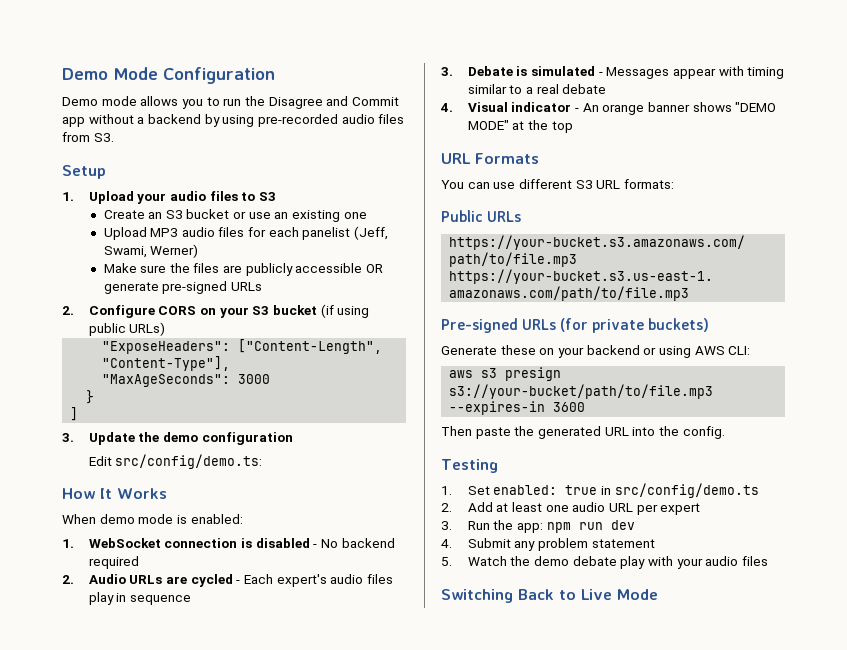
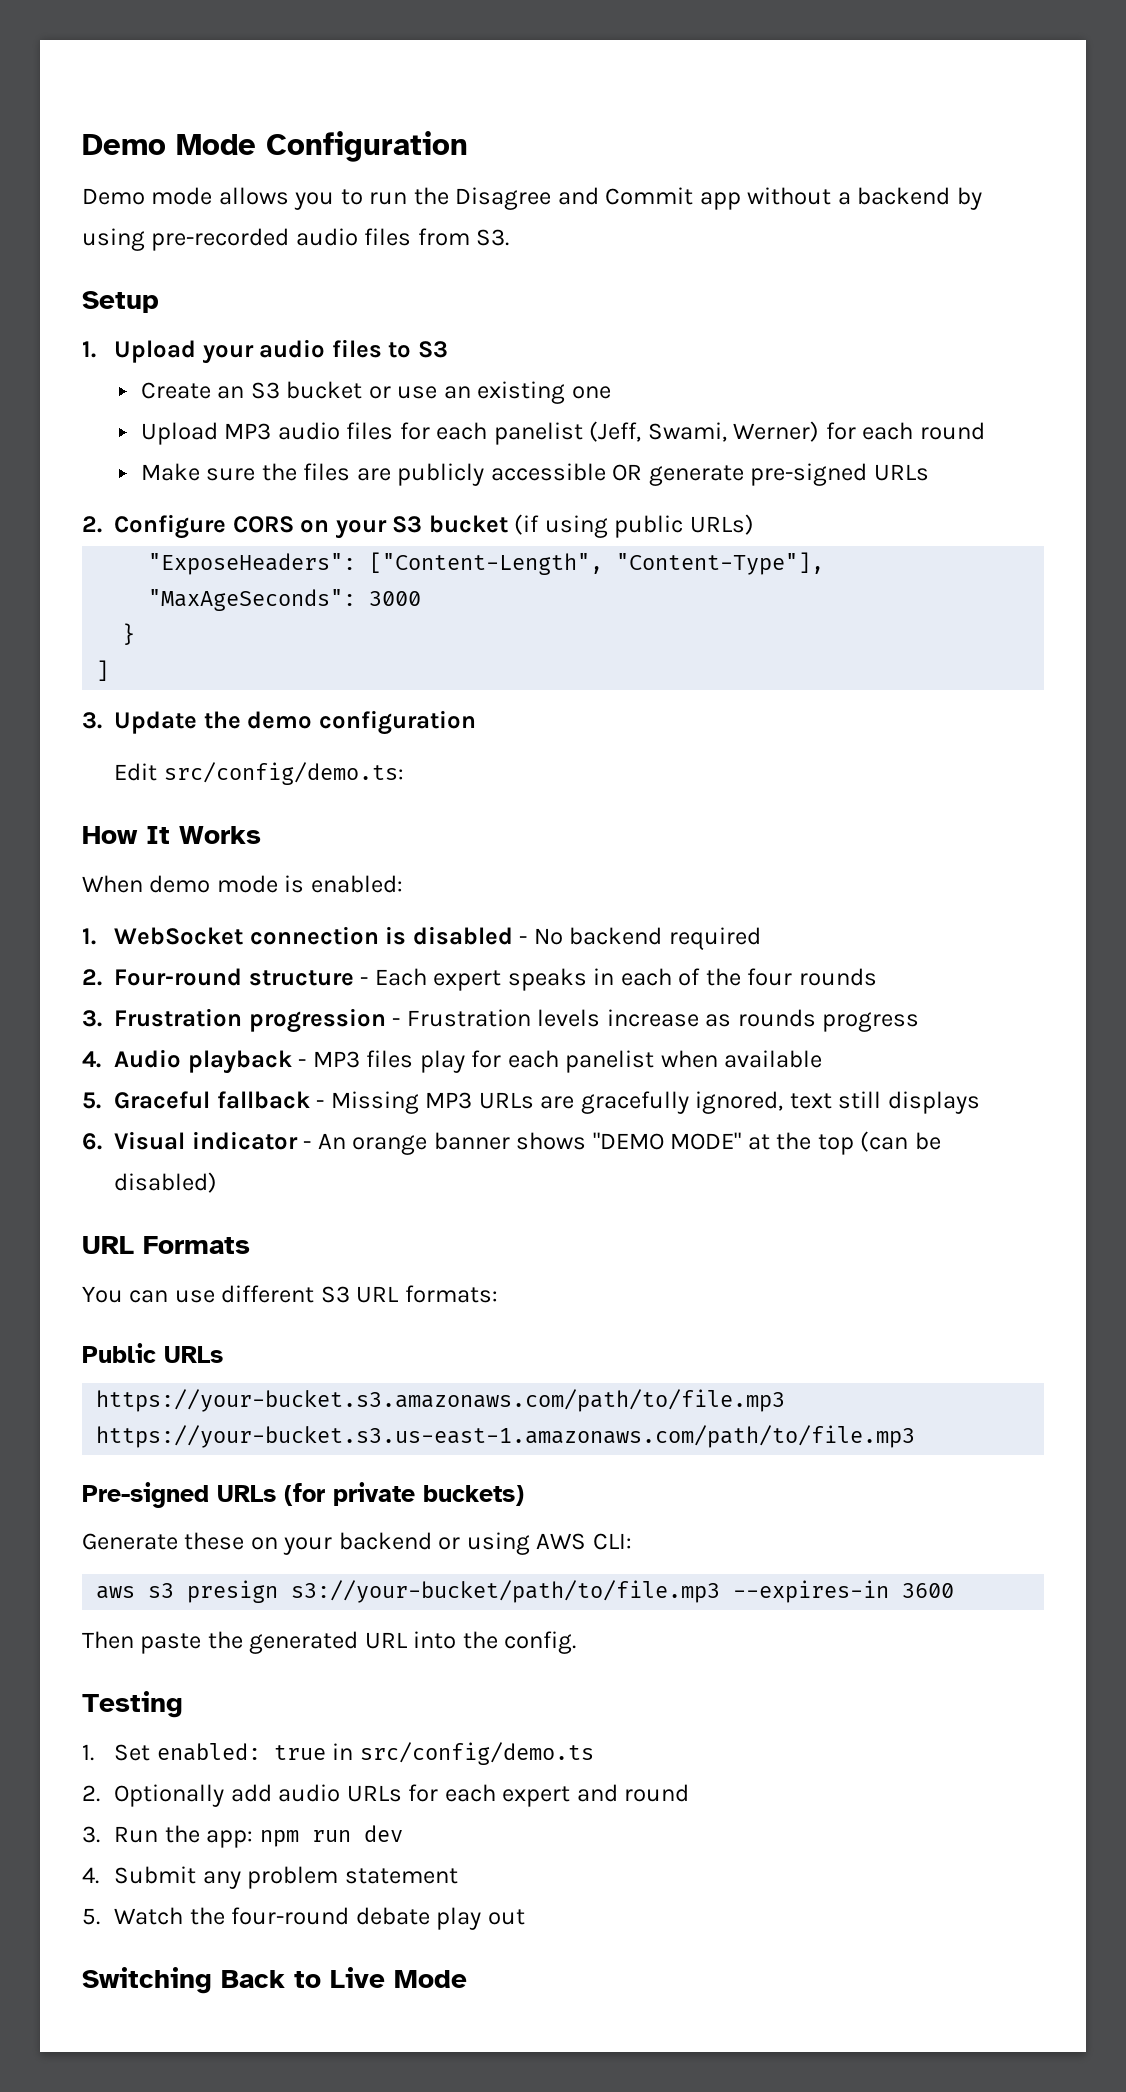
- Upload MP3 audio files for each panelist (Jeff, Swami, Werner)
+ Upload MP3 audio files for each panelist (Jeff, Swami, Werner) for each round
- 2. Audio URLs are cycled - Each expert's audio files play in sequence
- 3. Debate is simulated - Messages appear with timing similar to a real debate
- 4. Visual indicator - An orange banner shows "DEMO MODE" at the top
+ 2. Four-round structure - Each expert speaks in each of the four rounds
+ 3. Frustration progression - Frustration levels increase as rounds progress
+ 4. Audio playback - MP3 files play for each panelist when available
+ 5. Graceful fallback - Missing MP3 URLs are gracefully ignored, text still displays
+ 6. Visual indicator - An orange banner shows "DEMO MODE" at the top (can be disabled)
- 2. Add at least one audio URL per expert
+ 2. Optionally add audio URLs for each expert and round
- 5. Watch the demo debate play with your audio files
+ 5. Watch the four-round debate play out

